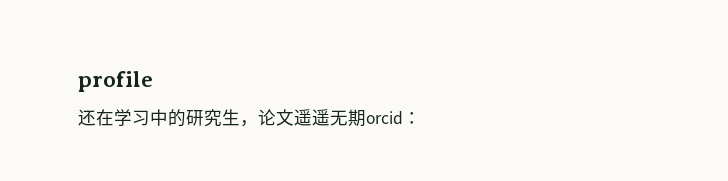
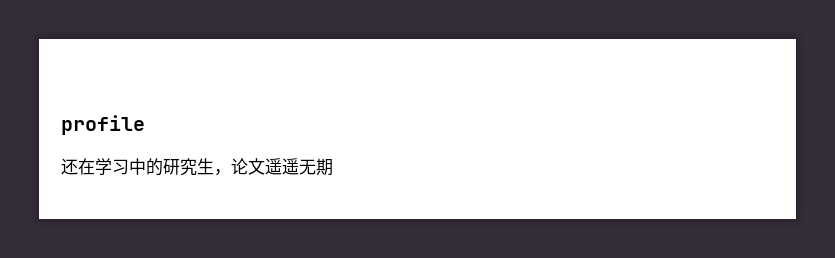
- 还在学习中的研究生，论文遥遥无期orcid：
+ 还在学习中的研究生，论文遥遥无期

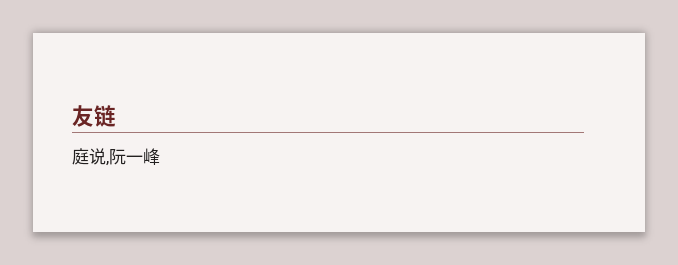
- profile
- 还在学习中的研究生，论文遥遥无期
+ 友链
+ 庭说,阮一峰

